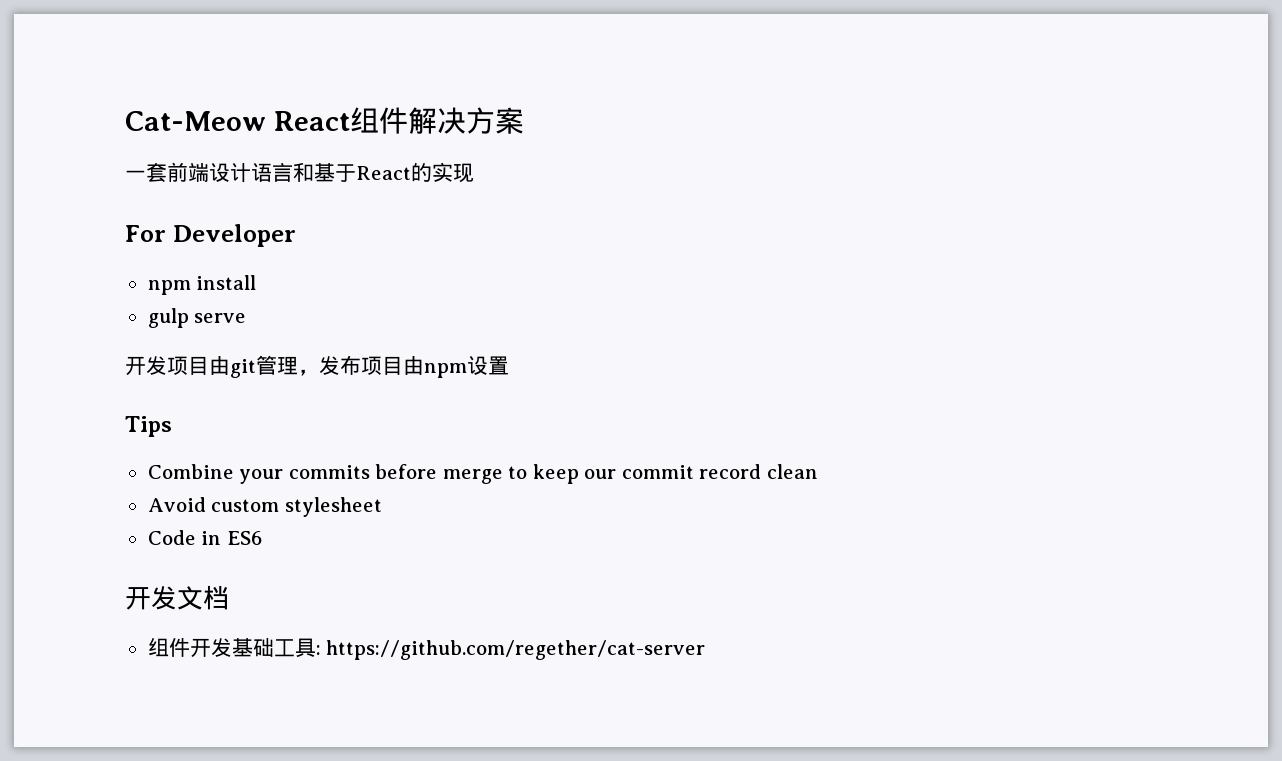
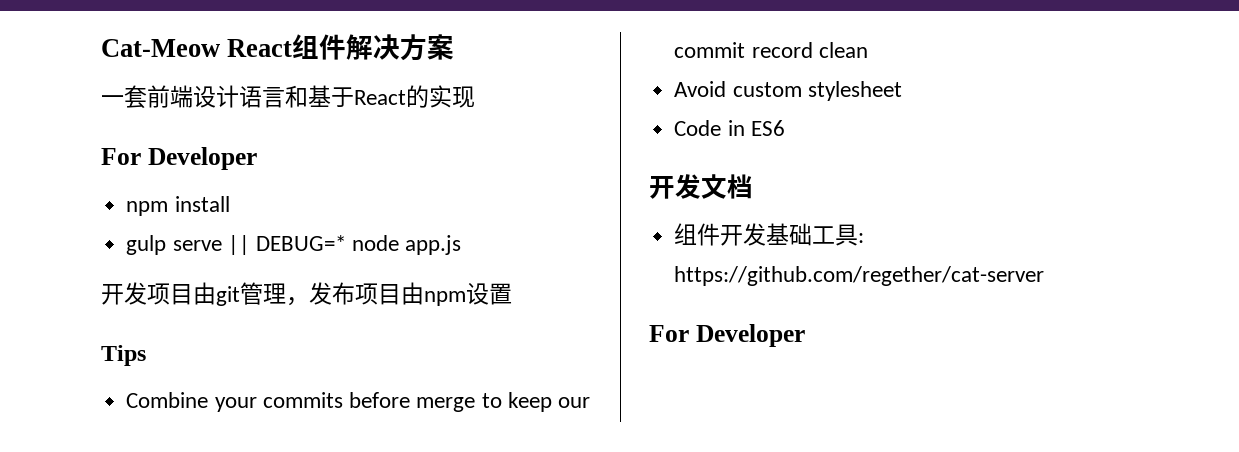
- gulp serve
+ gulp serve || DEBUG=* node app.js
  组件开发基础工具: https://github.com/regether/cat-server
+ For Developer

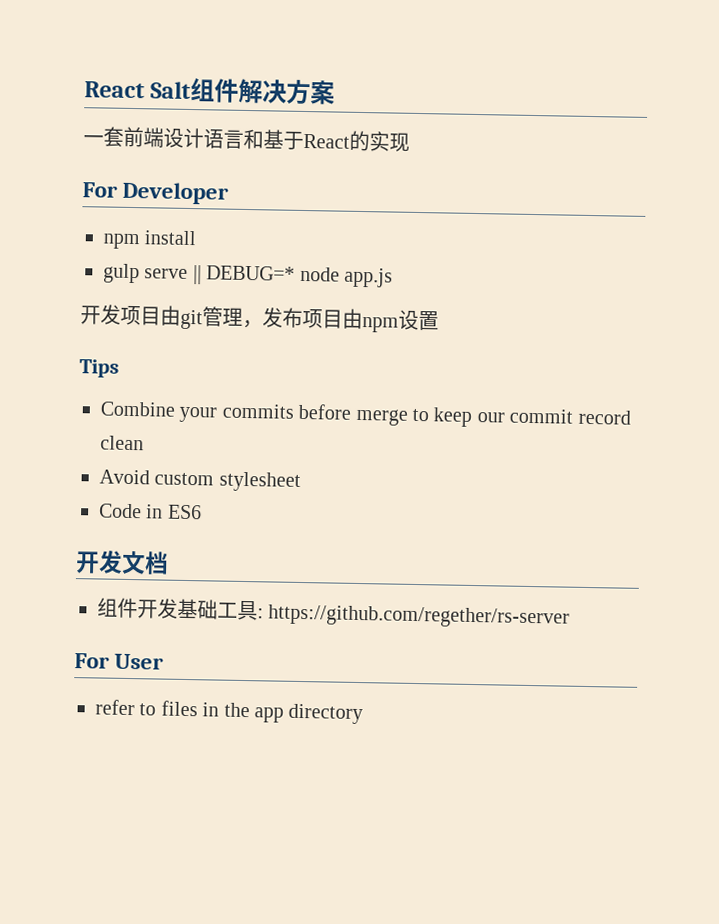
- Cat-Meow React组件解决方案
+ React Salt组件解决方案
- 组件开发基础工具: https://github.com/regether/cat-server
- For Developer
+ 组件开发基础工具: https://github.com/regether/rs-server
+ For User
+ refer to files in the app directory

